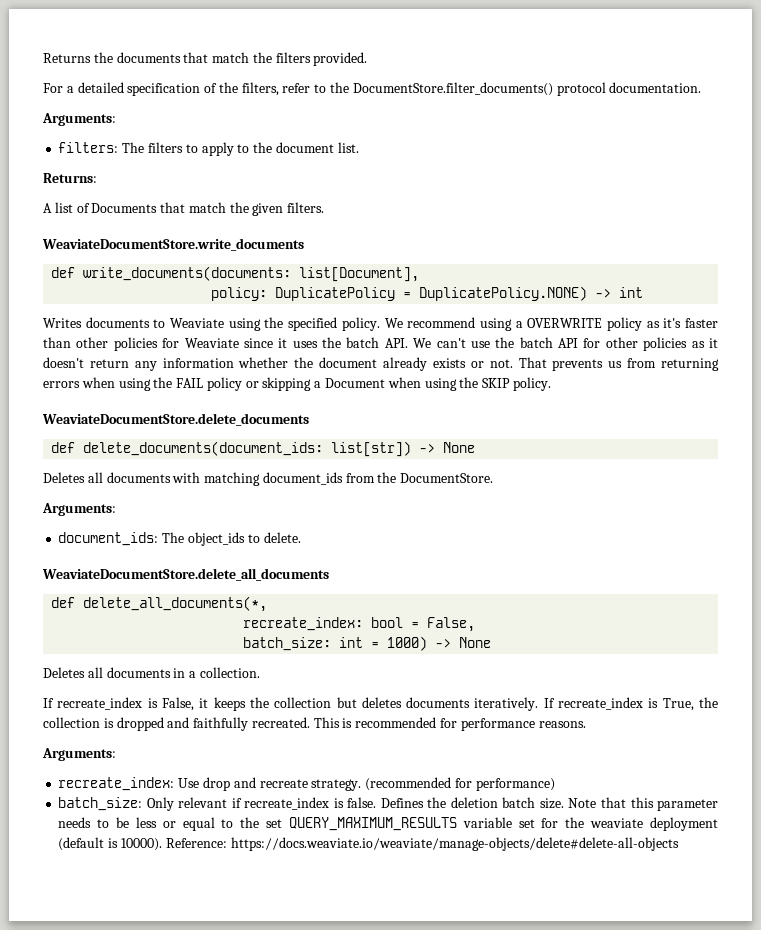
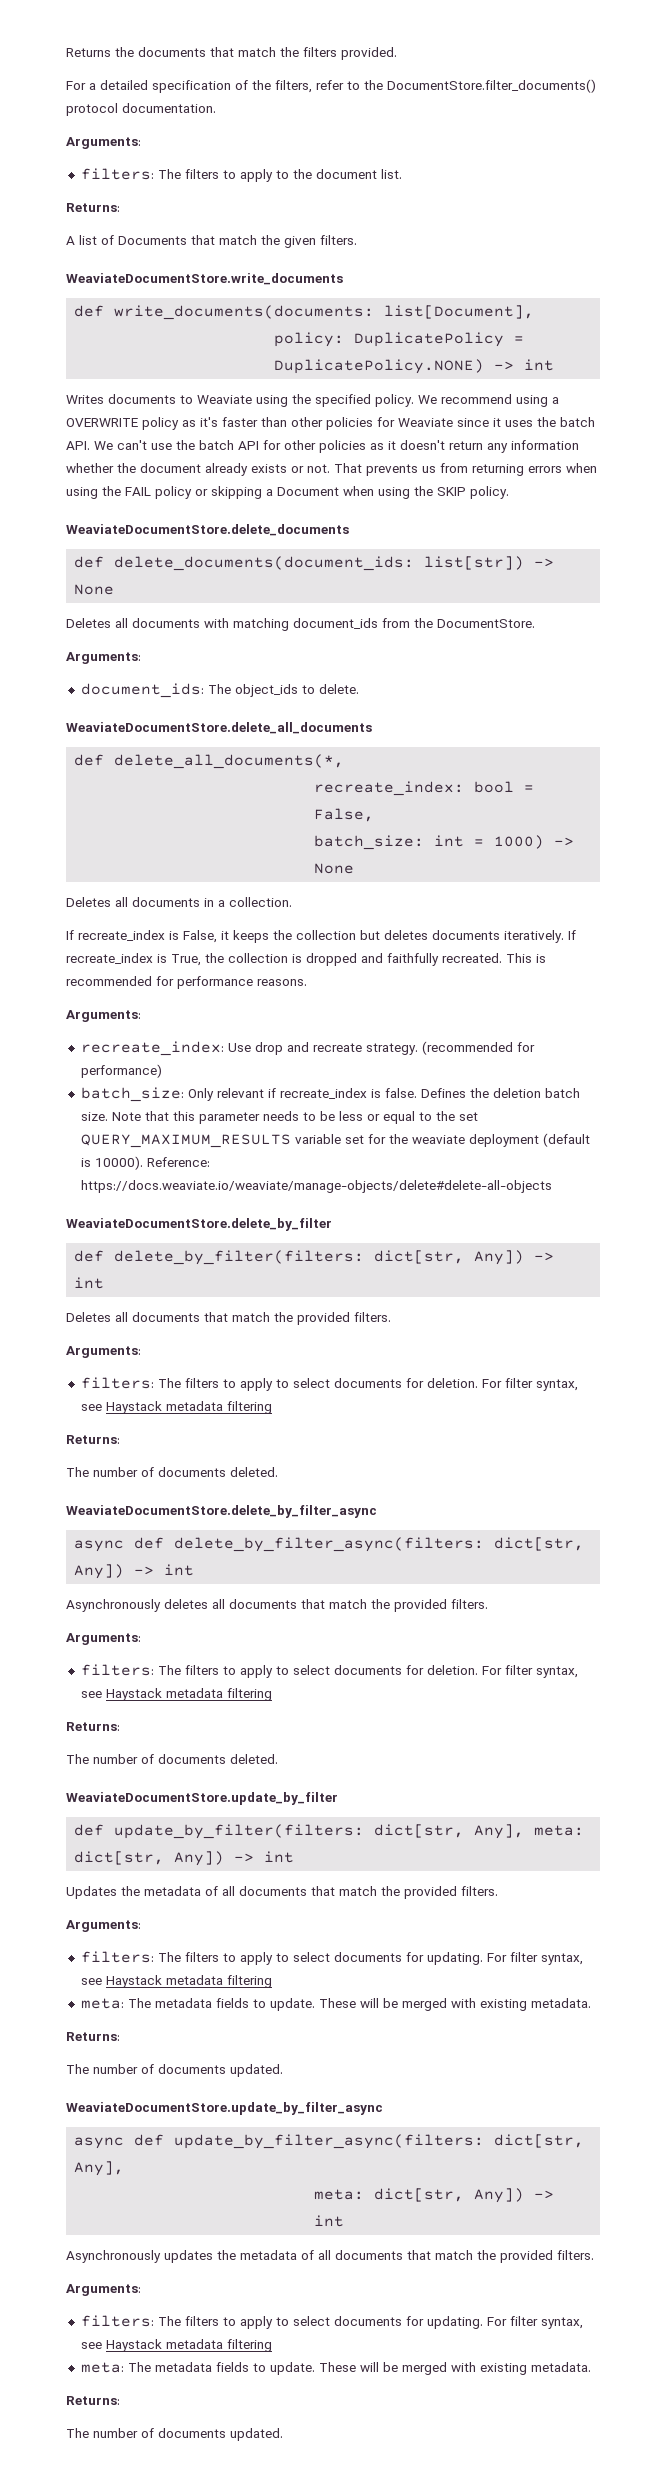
+ WeaviateDocumentStore.delete_by_filter
+ def delete_by_filter(filters: dict[str, Any]) -> int
+ Deletes all documents that match the provided filters.
+ Arguments:
+ filters: The filters to apply to select documents for deletion. For filter syntax, see Haystack metadata filtering
+ Returns:
+ The number of documents deleted.
+ WeaviateDocumentStore.delete_by_filter_async
+ async def delete_by_filter_async(filters: dict[str, Any]) -> int
+ Asynchronously deletes all documents that match the provided filters.
+ Arguments:
+ filters: The filters to apply to select documents for deletion. For filter syntax, see Haystack metadata filtering
+ Returns:
+ The number of documents deleted.
+ WeaviateDocumentStore.update_by_filter
+ def update_by_filter(filters: dict[str, Any], meta: dict[str, Any]) -> int
+ Updates the metadata of all documents that match the provided filters.
+ Arguments:
+ filters: The filters to apply to select documents for updating. For filter syntax, see Haystack metadata filtering
+ meta: The metadata fields to update. These will be merged with existing metadata.
+ Returns:
+ The number of documents updated.
+ WeaviateDocumentStore.update_by_filter_async
+ async def update_by_filter_async(filters: dict[str, Any],
+ meta: dict[str, Any]) -> int
+ Asynchronously updates the metadata of all documents that match the provided filters.
+ Arguments:
+ filters: The filters to apply to select documents for updating. For filter syntax, see Haystack metadata filtering
+ meta: The metadata fields to update. These will be merged with existing metadata.
+ Returns:
+ The number of documents updated.

